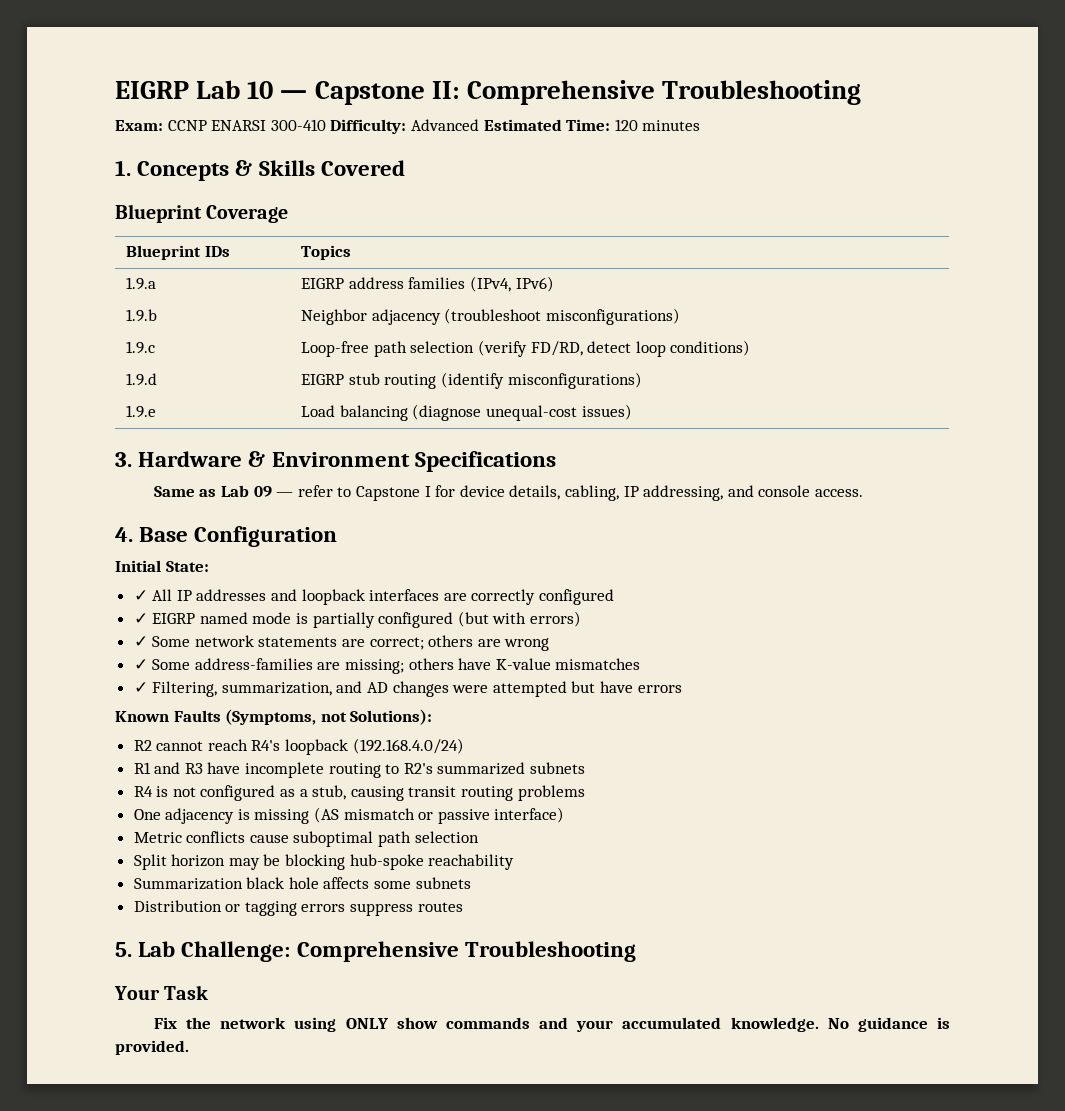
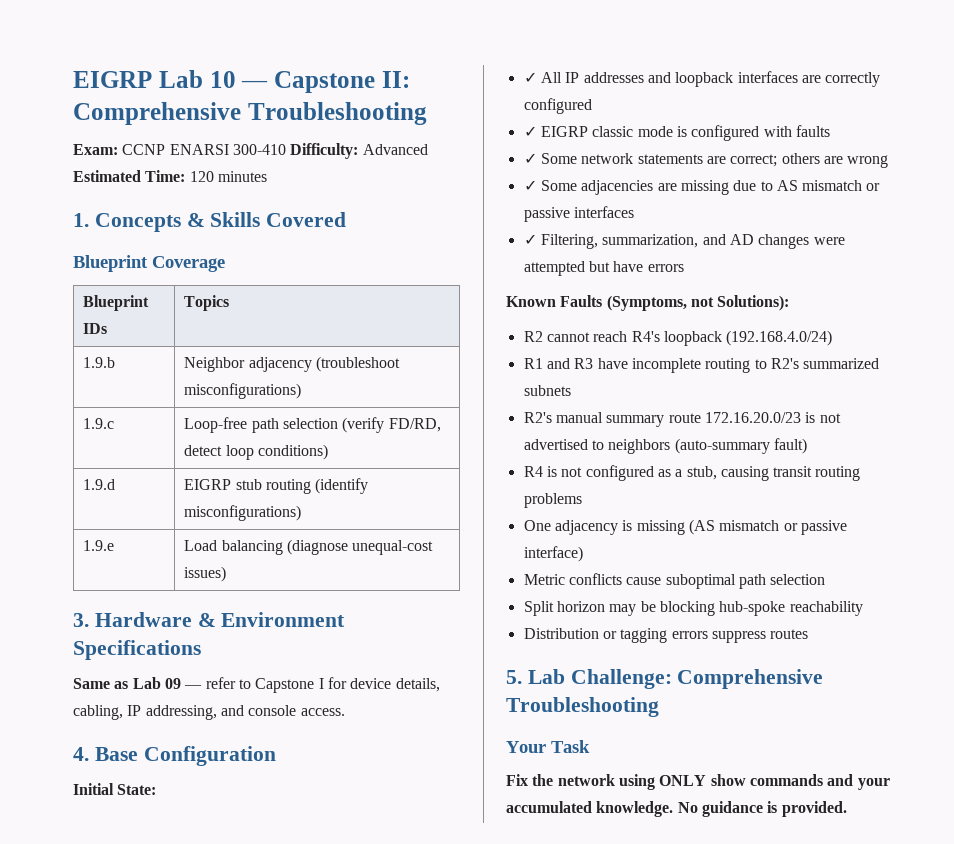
- 1.9.a | EIGRP address families (IPv4, IPv6)
- ✓ EIGRP named mode is partially configured (but with errors)
+ ✓ EIGRP classic mode is configured with faults
- ✓ Some address-families are missing; others have K-value mismatches
+ ✓ Some adjacencies are missing due to AS mismatch or passive interfaces
+ R2's manual summary route 172.16.20.0/23 is not advertised to neighbors (auto-summary fault)
- Summarization black hole affects some subnets

